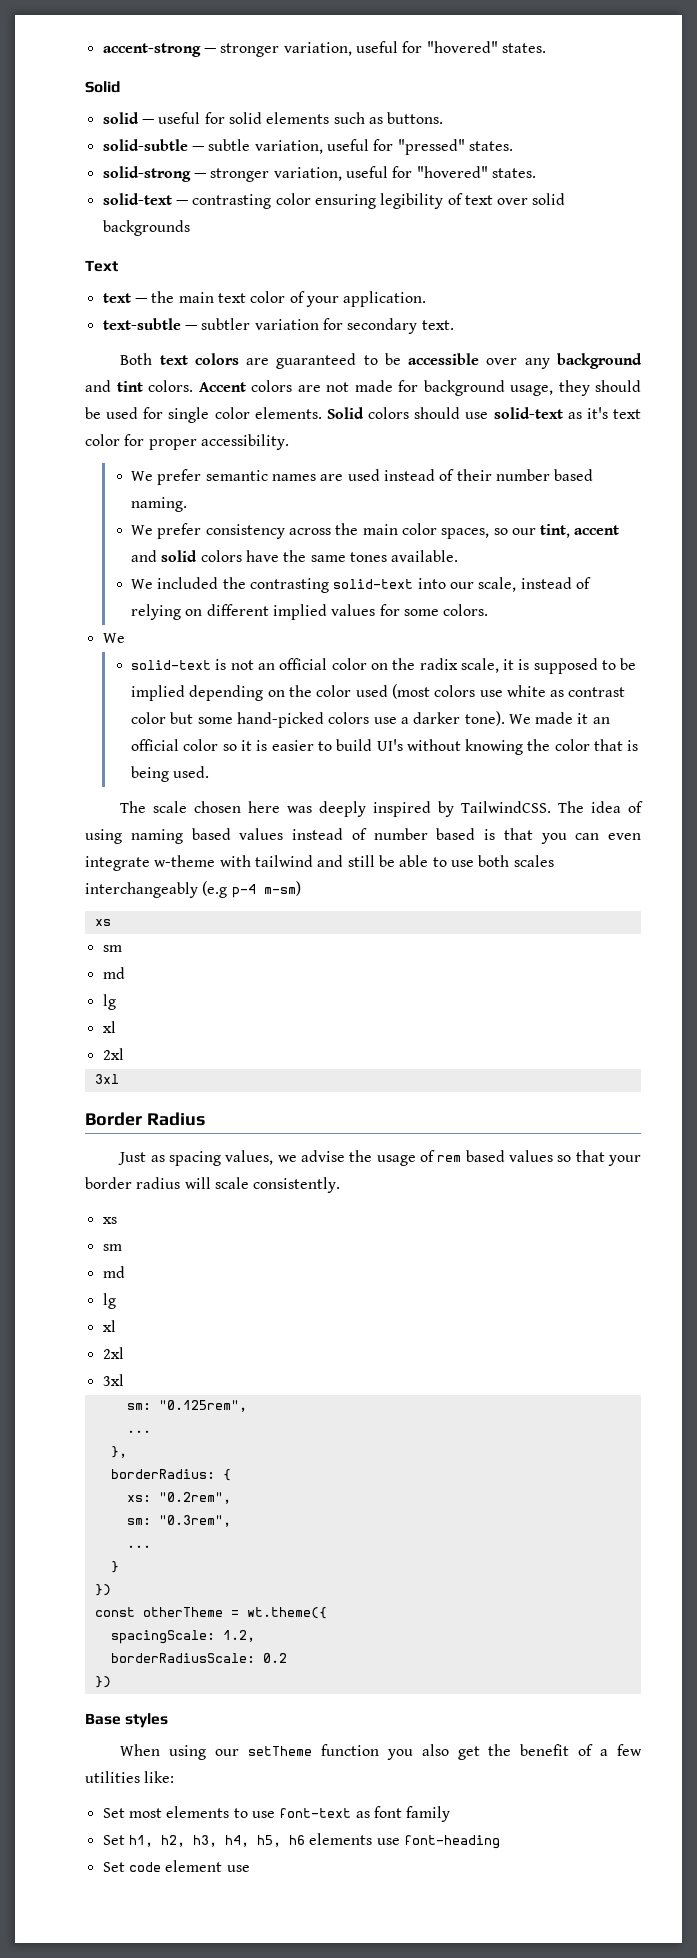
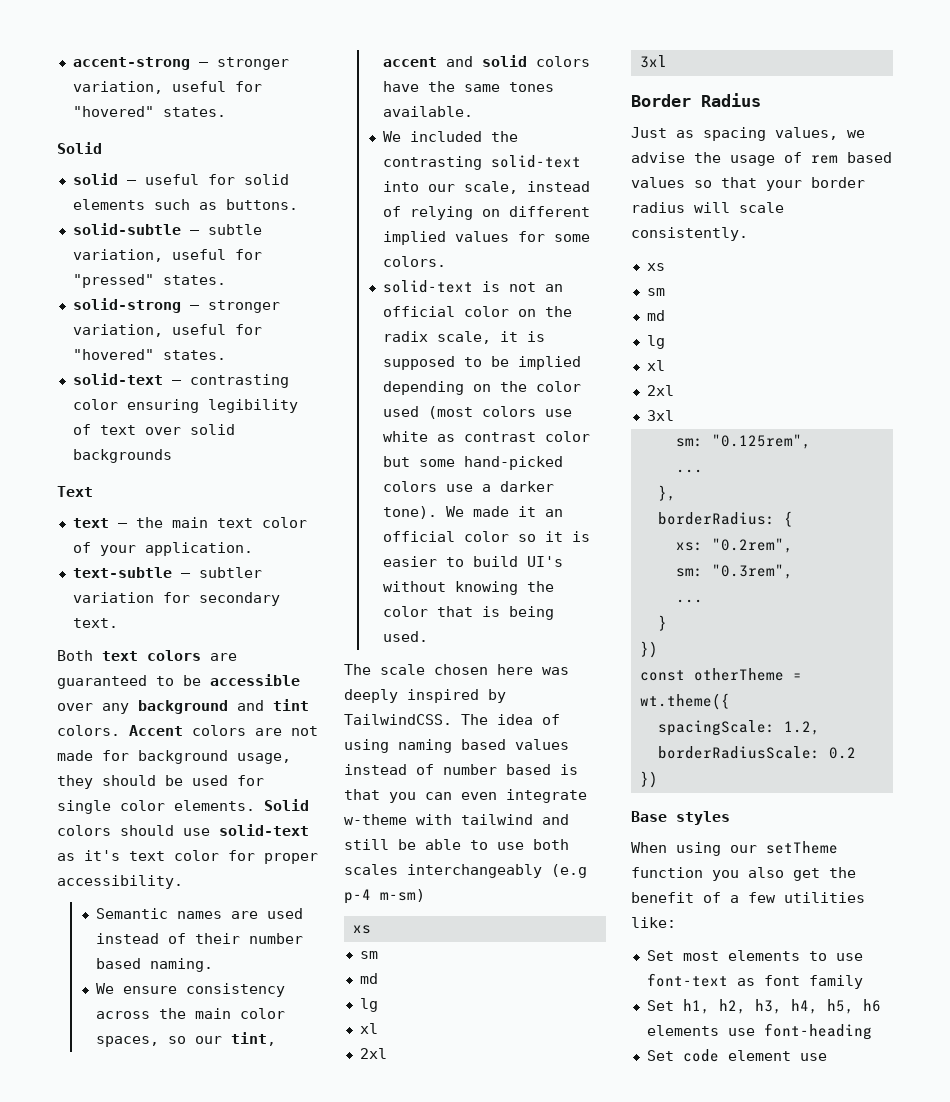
- We prefer semantic names are used instead of their number based naming.
+ Semantic names are used instead of their number based naming.
- We prefer consistency across the main color spaces, so our tint, accent and solid colors have the same tones available.
+ We ensure consistency across the main color spaces, so our tint, accent and solid colors have the same tones available.
  We included the contrasting solid-text into our scale, instead of relying on different implied values for some colors.
- We

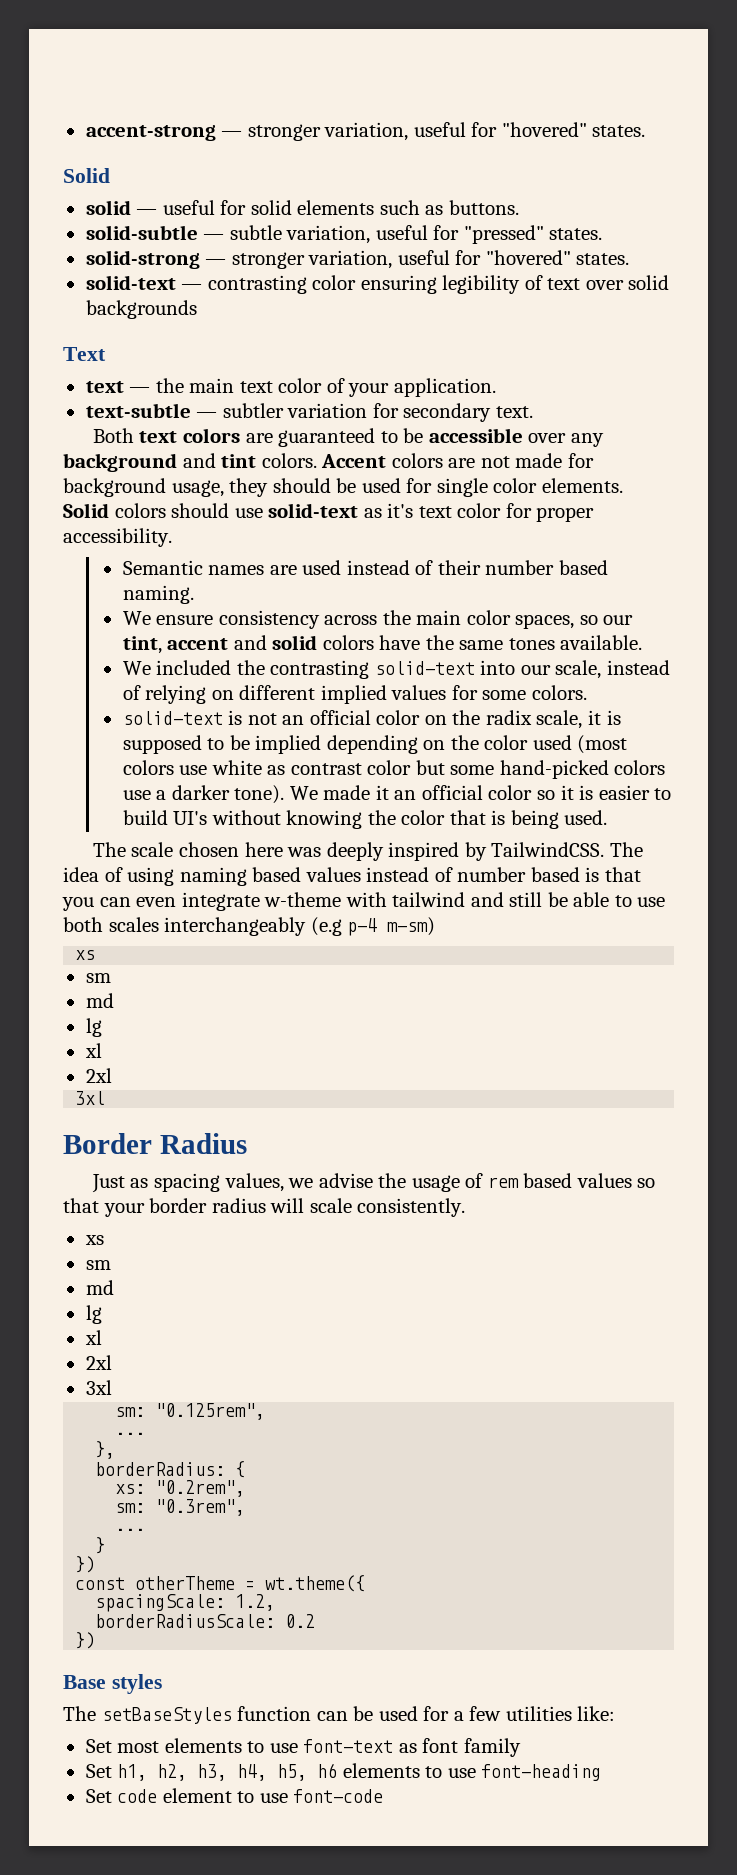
- When using our setTheme function you also get the benefit of a few utilities like:
+ The setBaseStyles function can be used for a few utilities like:
- Set h1, h2, h3, h4, h5, h6 elements use font-heading
+ Set h1, h2, h3, h4, h5, h6 elements to use font-heading
- Set code element use
+ Set code element to use font-code

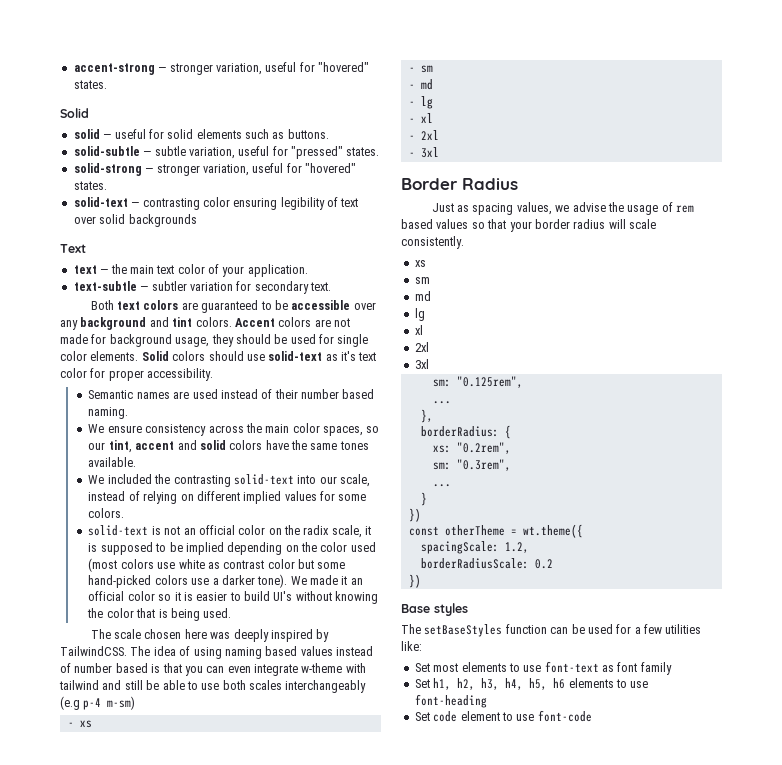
  The idea of using naming based values instead of number based is that you can even integrate w-theme with tailwind and still be able to use both scales interchangeably (e.g p-4 m-sm)
- xs
- sm
- md
- lg
- xl
- 2xl
- 3xl
+ - xs
+ - sm
+ - md
+ - lg
+ - xl
+ - 2xl
+ - 3xl

